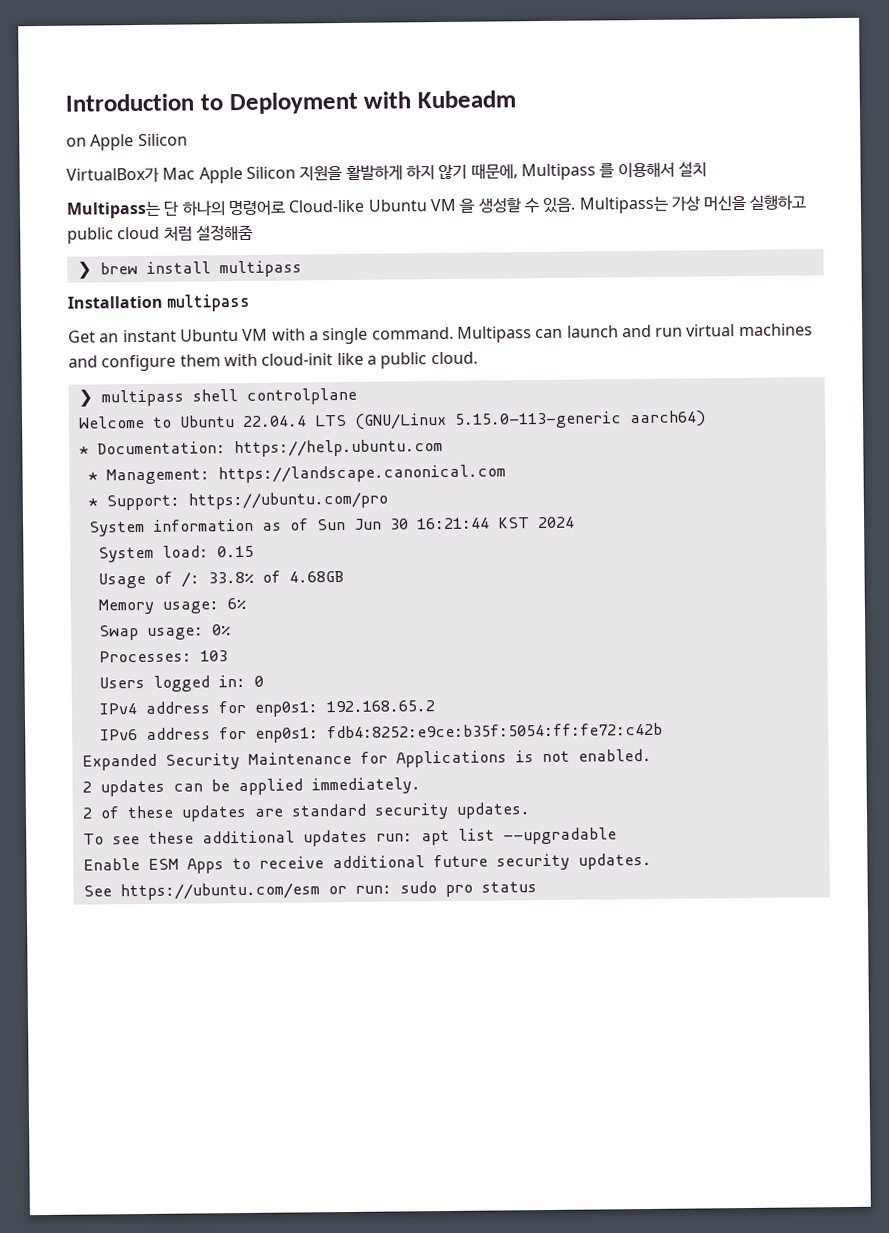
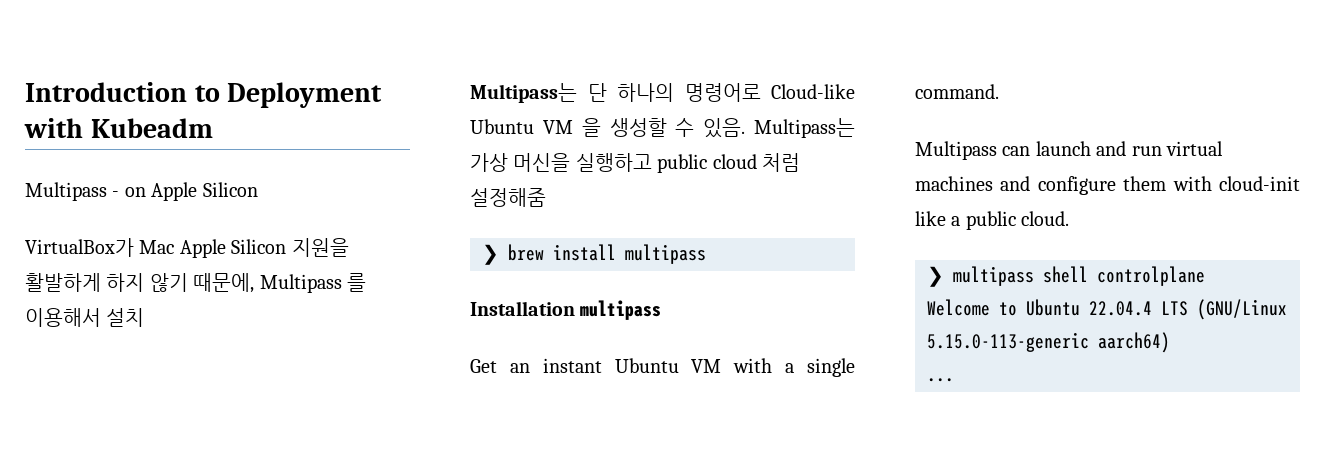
- on Apple Silicon
+ Multipass - on Apple Silicon
- Get an instant Ubuntu VM with a single command. Multipass can launch and run virtual machines and configure them with cloud-init like a public cloud.
+ Get an instant Ubuntu VM with a single command.
+ Multipass can launch and run virtual machines and configure them with cloud-init like a public cloud.
- * Documentation: https://help.ubuntu.com
- * Management: https://landscape.canonical.com
- * Support: https://ubuntu.com/pro
- System information as of Sun Jun 30 16:21:44 KST 2024
- System load: 0.15
- Usage of /: 33.8% of 4.68GB
- Memory usage: 6%
- Swap usage: 0%
- Processes: 103
- Users logged in: 0
- IPv4 address for enp0s1: 192.168.65.2
- IPv6 address for enp0s1: fdb4:8252:e9ce:b35f:5054:ff:fe72:c42b
- Expanded Security Maintenance for Applications is not enabled.
- 2 updates can be applied immediately.
- 2 of these updates are standard security updates.
- To see these additional updates run: apt list --upgradable
- Enable ESM Apps to receive additional future security updates.
- See https://ubuntu.com/esm or run: sudo pro status
+ ...

